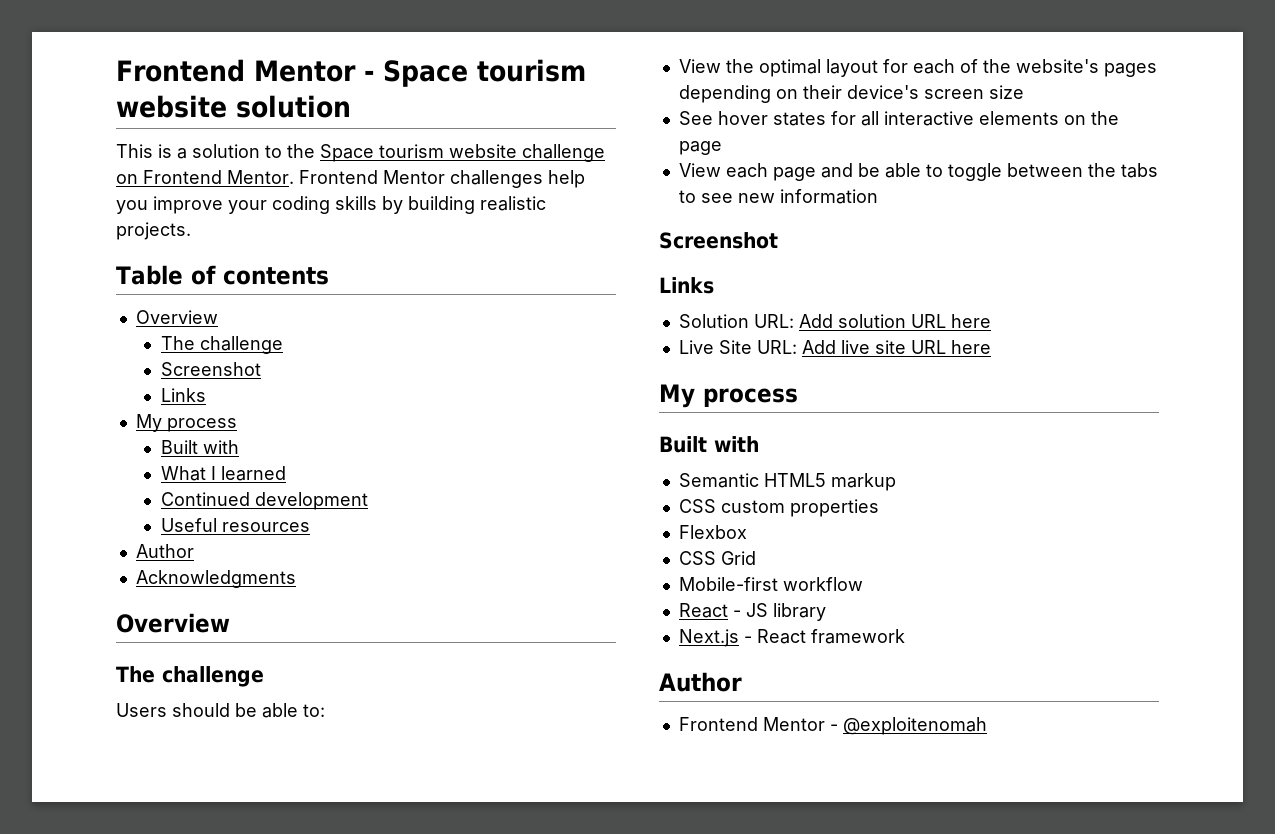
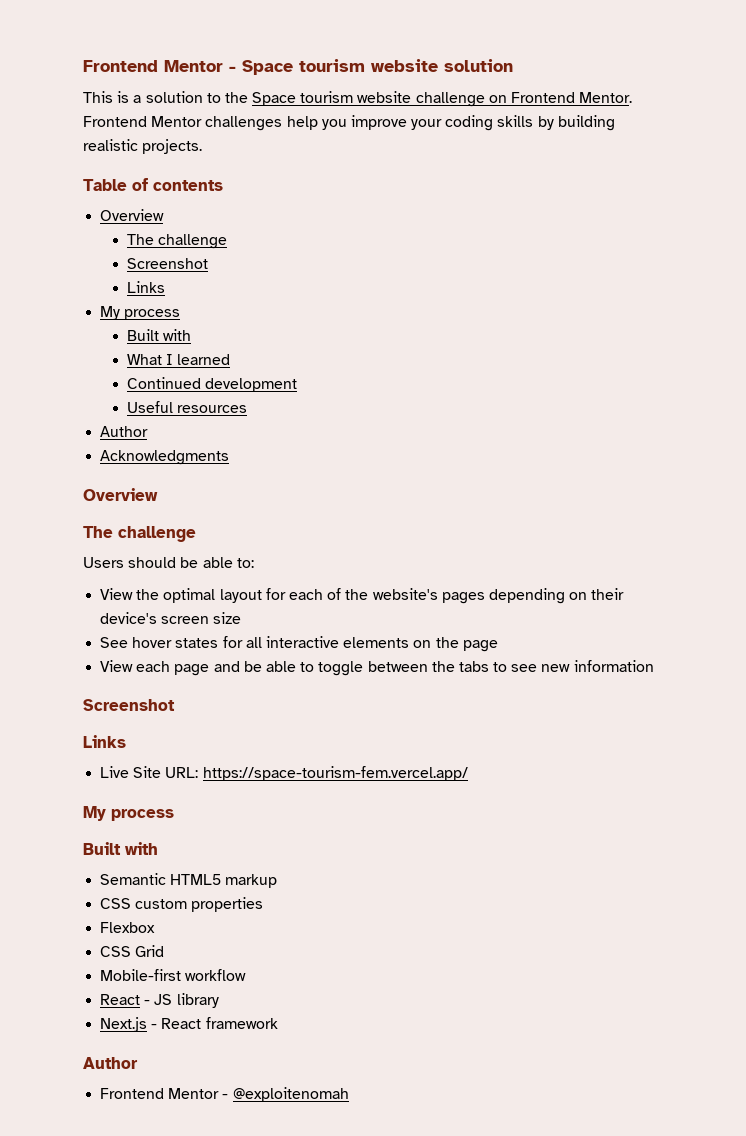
- Solution URL: Add solution URL here
- Live Site URL: Add live site URL here
+ Live Site URL: https://space-tourism-fem.vercel.app/

